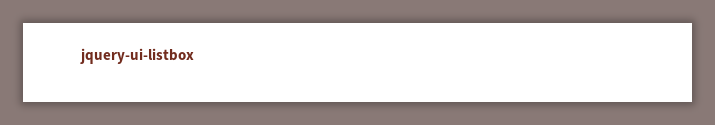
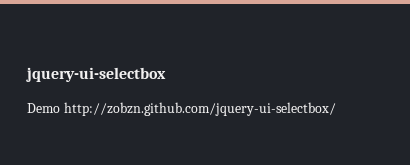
- jquery-ui-listbox
+ jquery-ui-selectbox
+ Demo http://zobzn.github.com/jquery-ui-selectbox/

